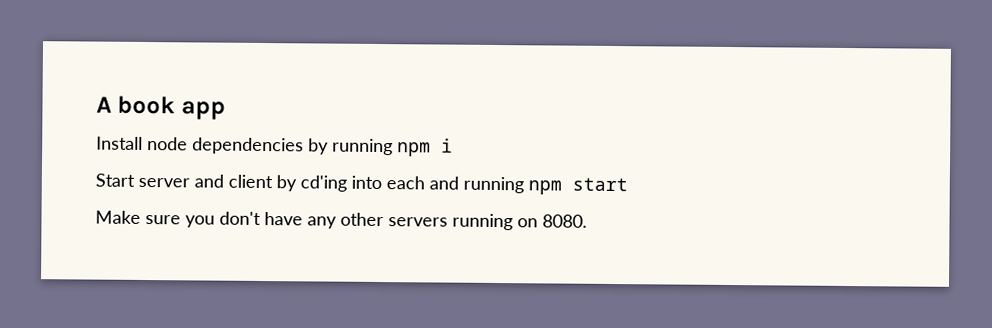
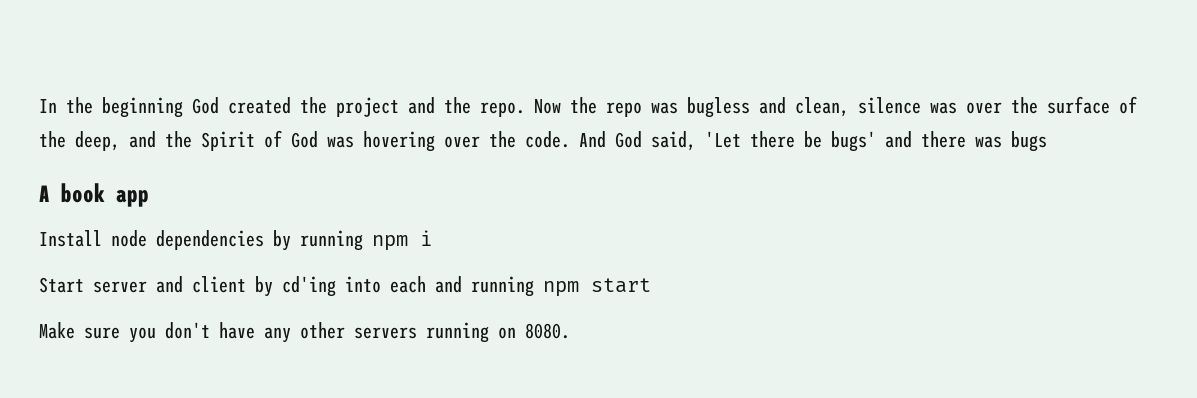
+ In the beginning God created the project and the repo. Now the repo was bugless and clean, silence was over the surface of the deep, and the Spirit of God was hovering over the code. And God said, 'Let there be bugs' and there was bugs

